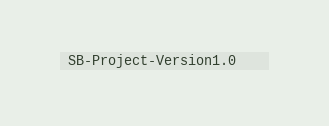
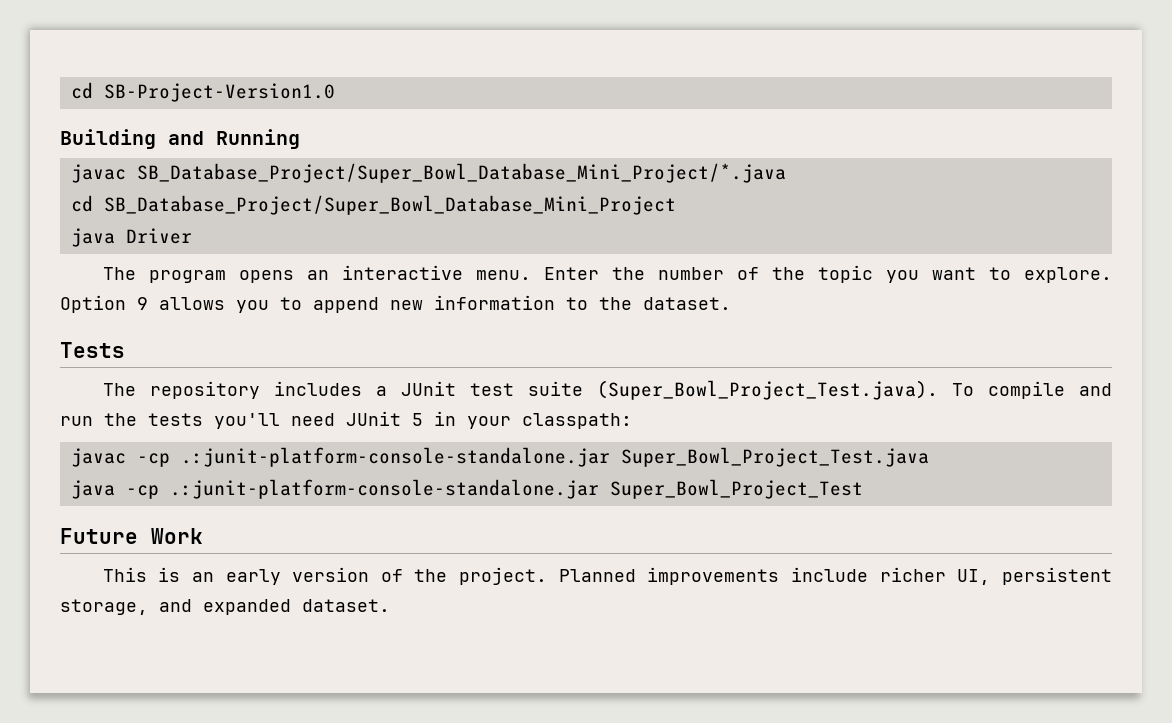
- SB-Project-Version1.0
+ cd SB-Project-Version1.0
+ Building and Running
+ javac SB_Database_Project/Super_Bowl_Database_Mini_Project/*.java
+ cd SB_Database_Project/Super_Bowl_Database_Mini_Project
+ java Driver
+ The program opens an interactive menu. Enter the number of the topic you want to explore. Option 9 allows you to append new information to the dataset.
+ Tests
+ The repository includes a JUnit test suite (Super_Bowl_Project_Test.java). To compile and run the tests you'll need JUnit 5 in your classpath:
+ javac -cp .:junit-platform-console-standalone.jar Super_Bowl_Project_Test.java
+ java -cp .:junit-platform-console-standalone.jar Super_Bowl_Project_Test
+ Future Work
+ This is an early version of the project. Planned improvements include richer UI, persistent storage, and expanded dataset.

